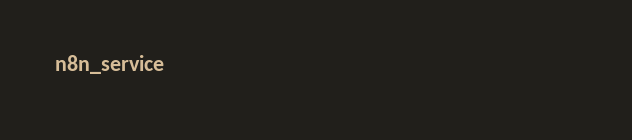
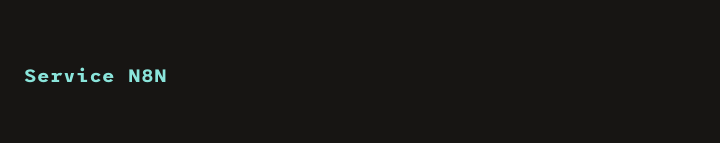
- n8n_service
+ Service N8N

